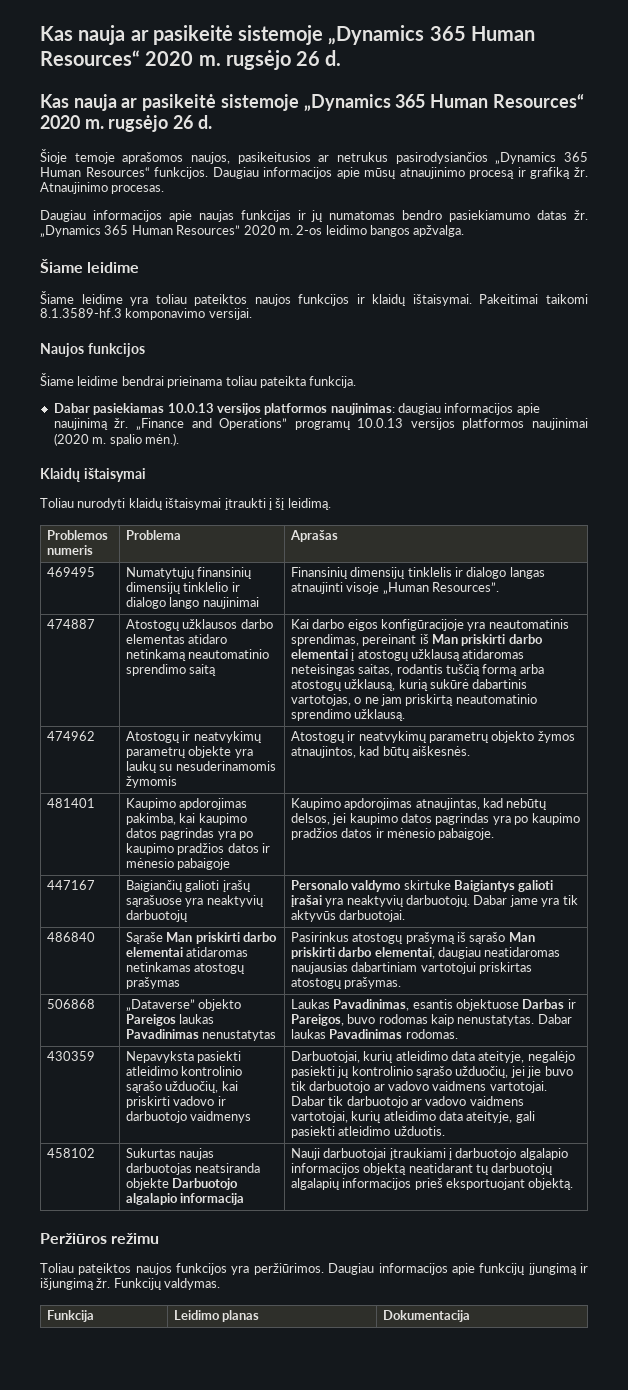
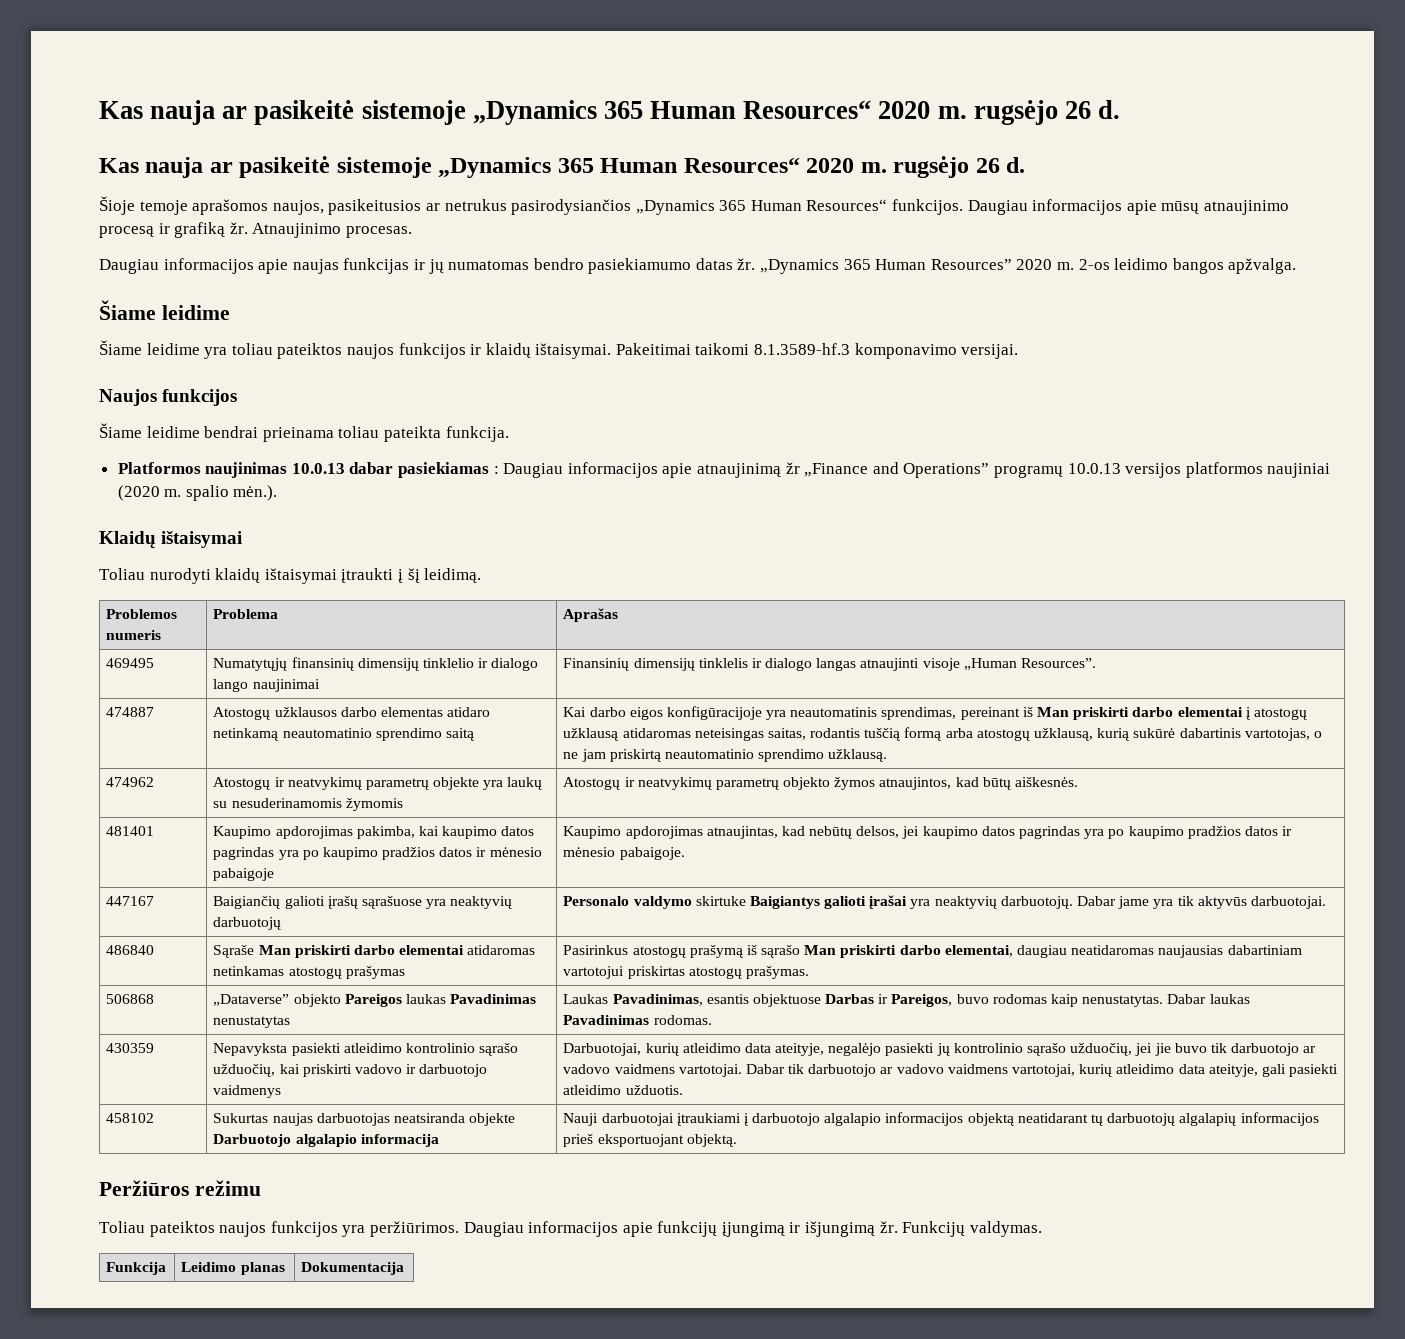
- Dabar pasiekiamas 10.0.13 versijos platformos naujinimas: daugiau informacijos apie naujinimą žr. „Finance and Operations” programų 10.0.13 versijos platformos naujinimai (2020 m. spalio mėn.).
+ Platformos naujinimas 10.0.13 dabar pasiekiamas : Daugiau informacijos apie atnaujinimą žr „Finance and Operations” programų 10.0.13 versijos platformos naujiniai (2020 m. spalio mėn.).

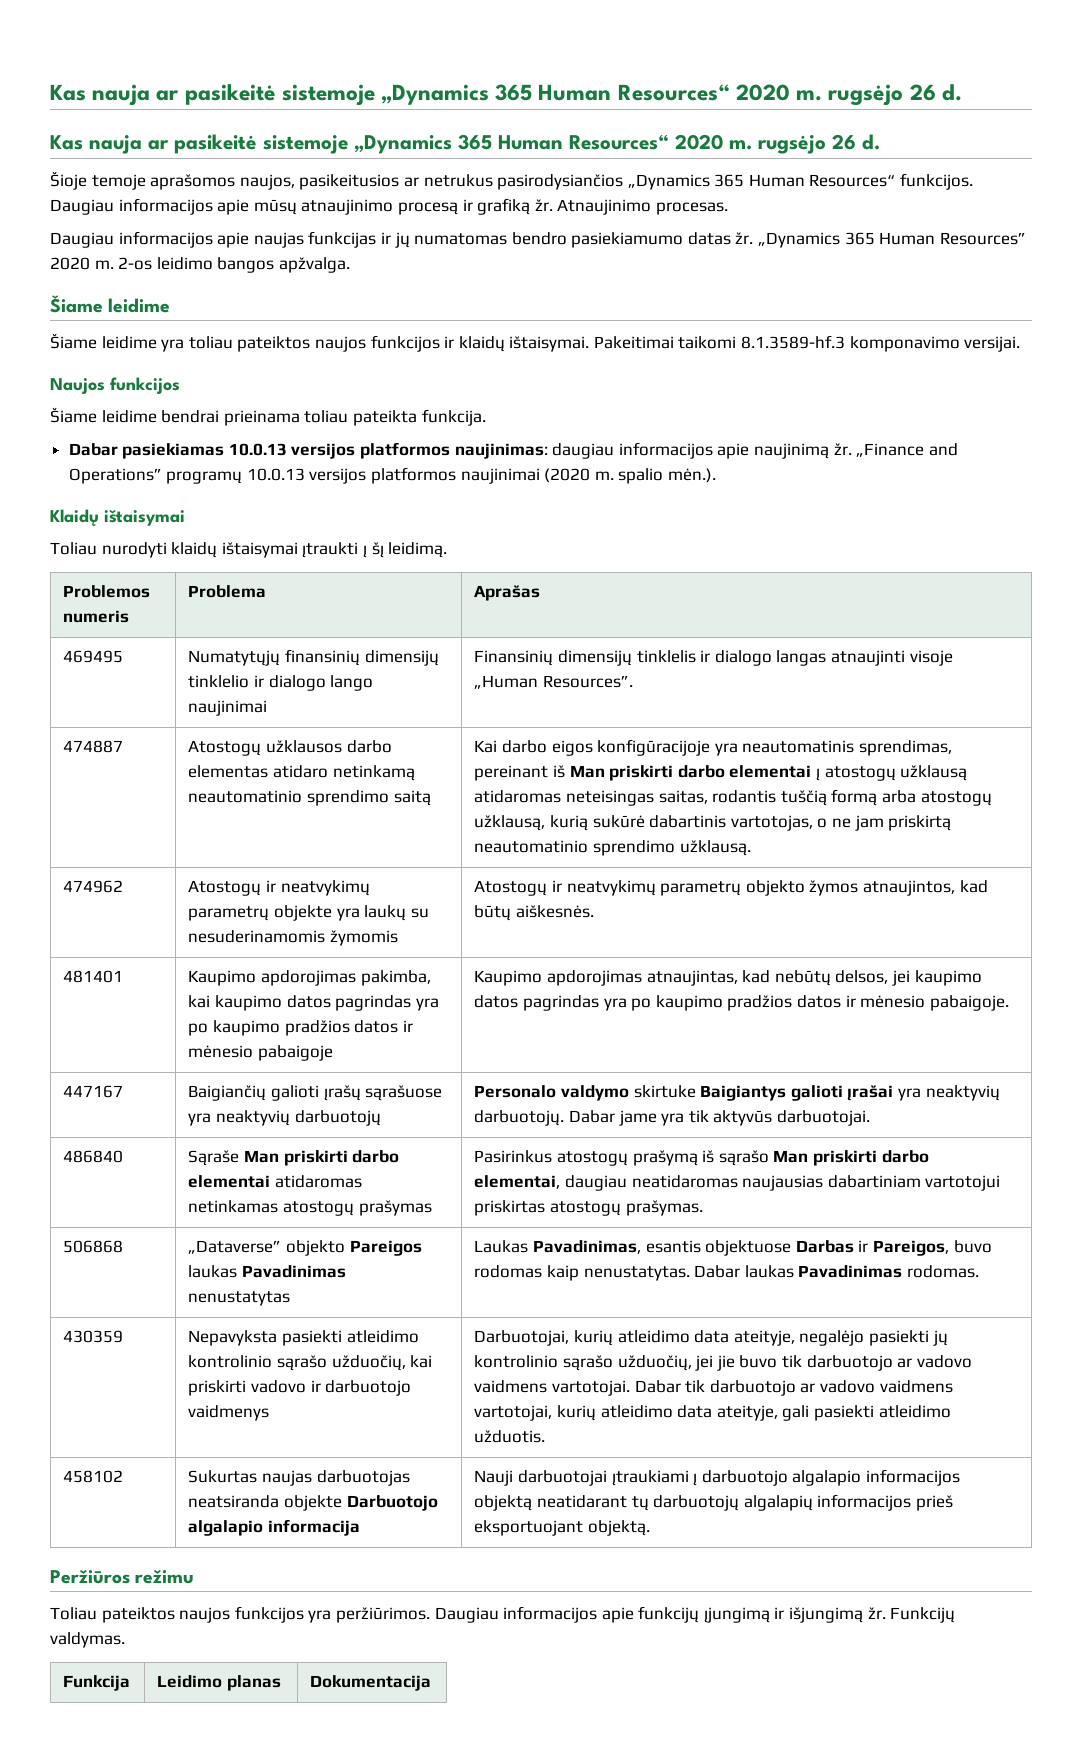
- Platformos naujinimas 10.0.13 dabar pasiekiamas : Daugiau informacijos apie atnaujinimą žr „Finance and Operations” programų 10.0.13 versijos platformos naujiniai (2020 m. spalio mėn.).
+ Dabar pasiekiamas 10.0.13 versijos platformos naujinimas: daugiau informacijos apie naujinimą žr. „Finance and Operations” programų 10.0.13 versijos platformos naujinimai (2020 m. spalio mėn.).

